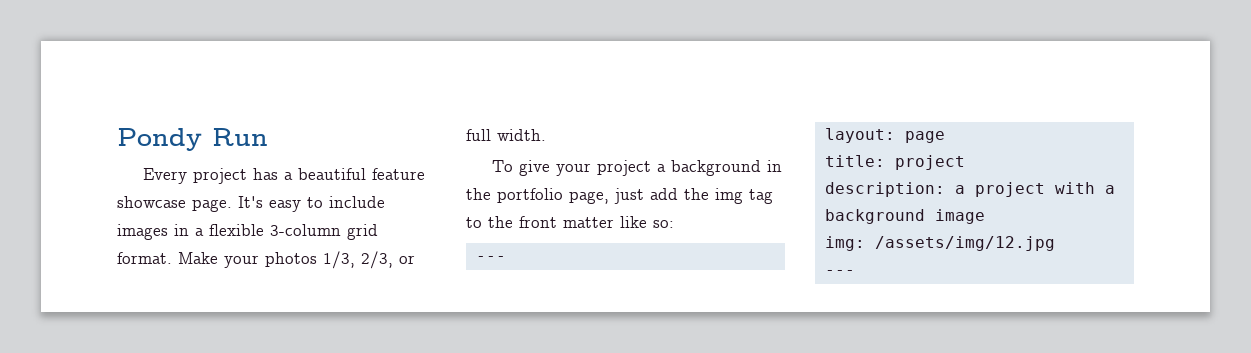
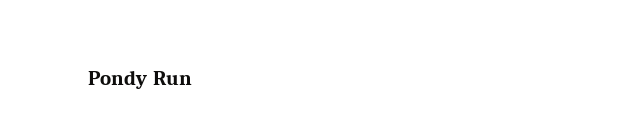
- Every project has a beautiful feature showcase page. It's easy to include images in a flexible 3-column grid format. Make your photos 1/3, 2/3, or full width.
- To give your project a background in the portfolio page, just add the img tag to the front matter like so:
- ---
- layout: page
- title: project
- description: a project with a background image
- img: /assets/img/12.jpg
- ---

